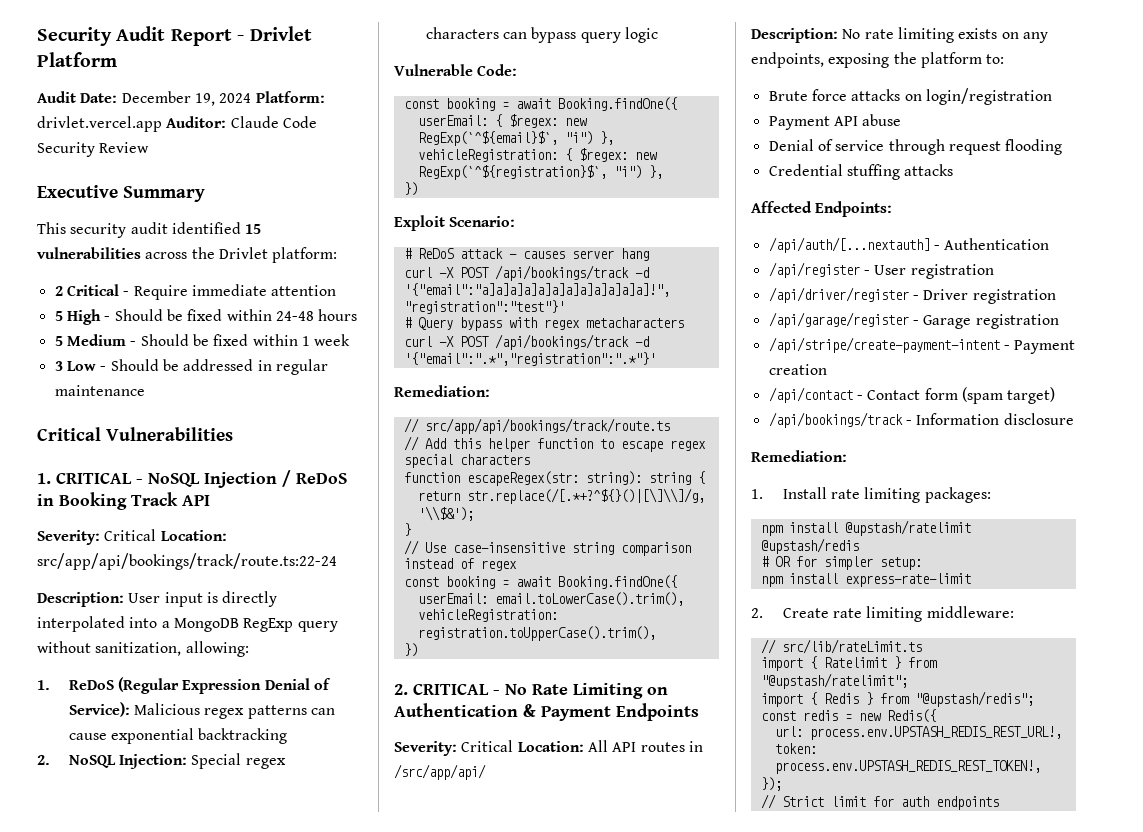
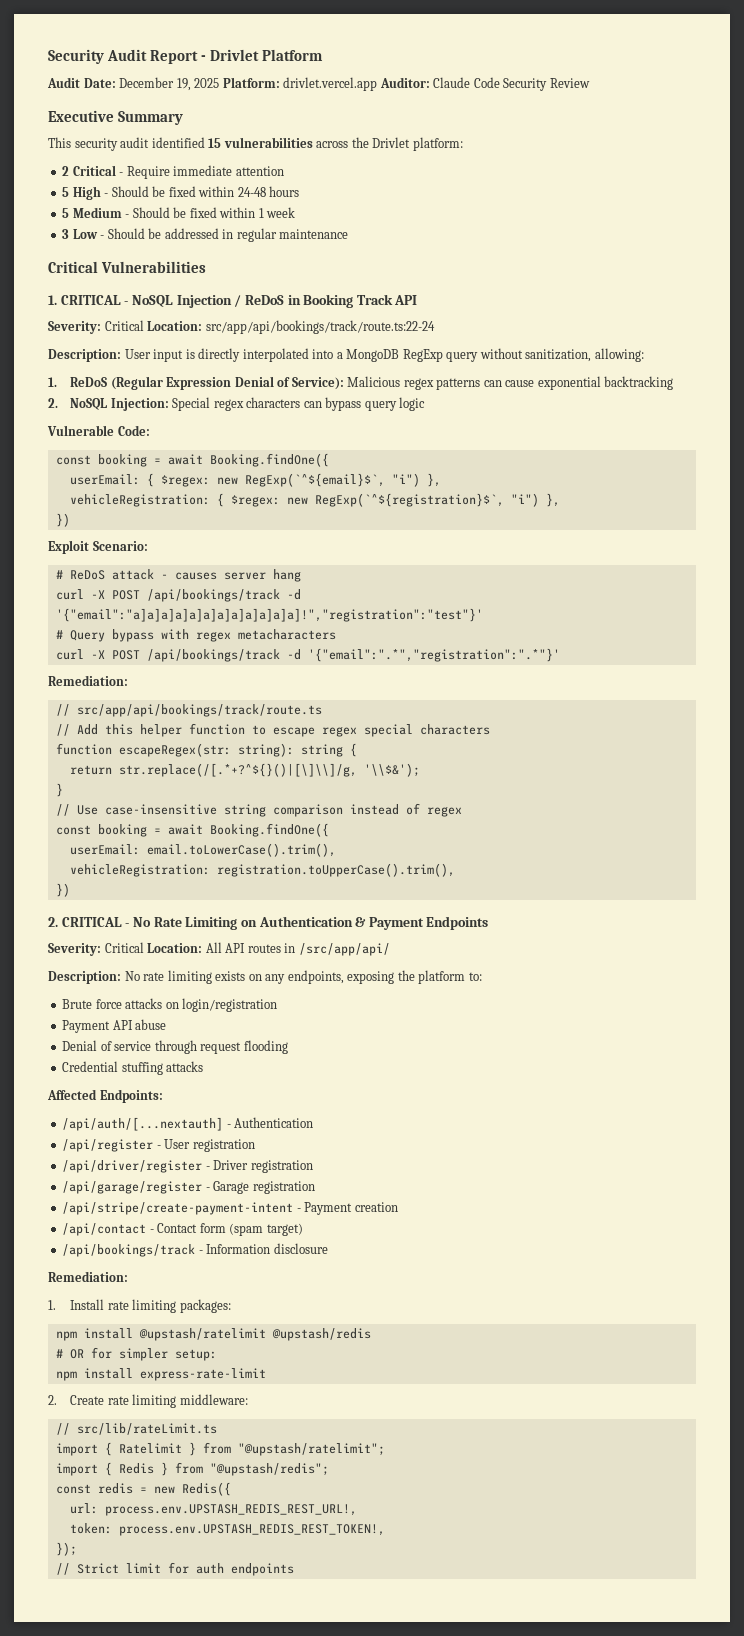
- Audit Date: December 19, 2024 Platform: drivlet.vercel.app Auditor: Claude Code Security Review
+ Audit Date: December 19, 2025 Platform: drivlet.vercel.app Auditor: Claude Code Security Review

